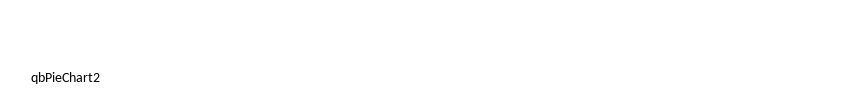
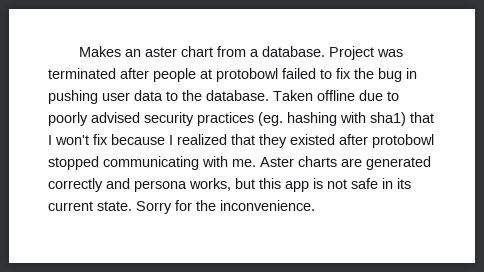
- qbPieChart2
+ Makes an aster chart from a database. Project was terminated after people at protobowl failed to fix the bug in pushing user data to the database. Taken offline due to poorly advised security practices (eg. hashing with sha1) that I won't fix because I realized that they existed after protobowl stopped communicating with me. Aster charts are generated correctly and persona works, but this app is not safe in its current state. Sorry for the inconvenience.

